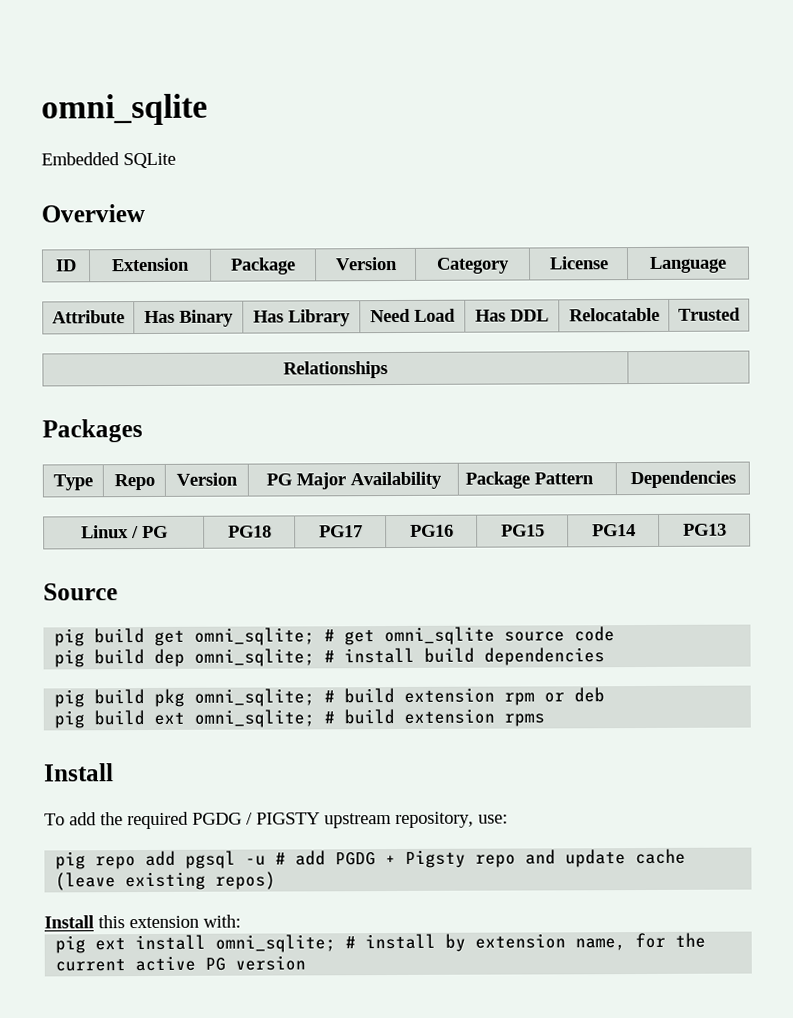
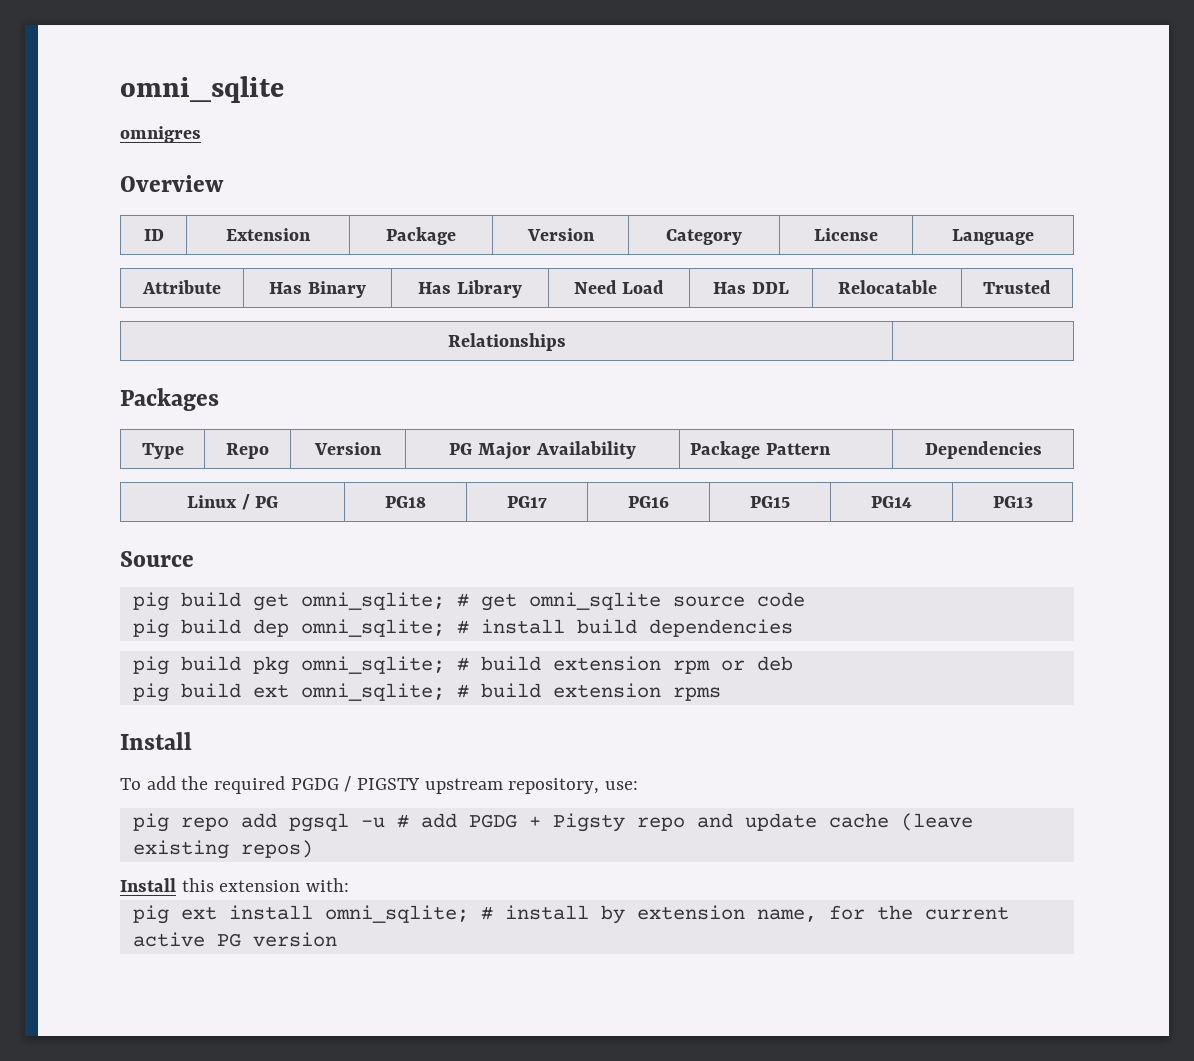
- Embedded SQLite
+ omnigres

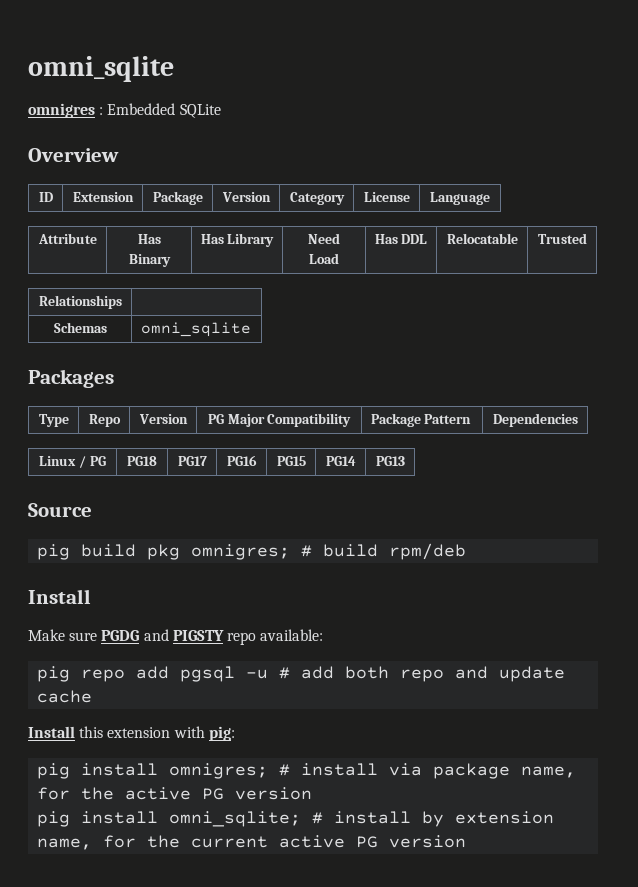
- omnigres
+ omnigres : Embedded SQLite
+ Schemas | omni_sqlite
- Type | Repo | Version | PG Major Availability | Package Pattern | Dependencies
+ Type | Repo | Version | PG Major Compatibility | Package Pattern | Dependencies
- pig build get omni_sqlite; # get omni_sqlite source code
- pig build dep omni_sqlite; # install build dependencies
- pig build pkg omni_sqlite; # build extension rpm or deb
- pig build ext omni_sqlite; # build extension rpms
+ pig build pkg omnigres; # build rpm/deb
  Install
- To add the required PGDG / PIGSTY upstream repository, use:
+ Make sure PGDG and PIGSTY repo available:
- pig repo add pgsql -u # add PGDG + Pigsty repo and update cache (leave existing repos)
+ pig repo add pgsql -u # add both repo and update cache
- Install this extension with:
- pig ext install omni_sqlite; # install by extension name, for the current active PG version
+ Install this extension with pig:
+ pig install omnigres; # install via package name, for the active PG version
+ pig install omni_sqlite; # install by extension name, for the current active PG version

